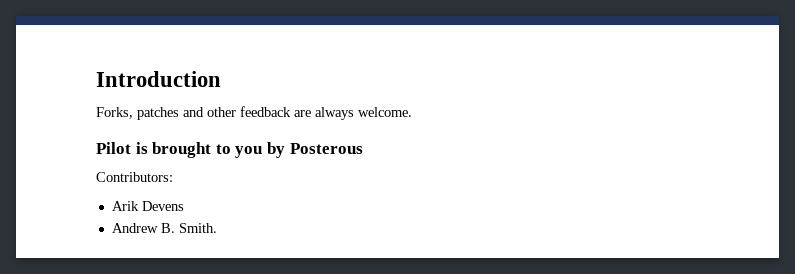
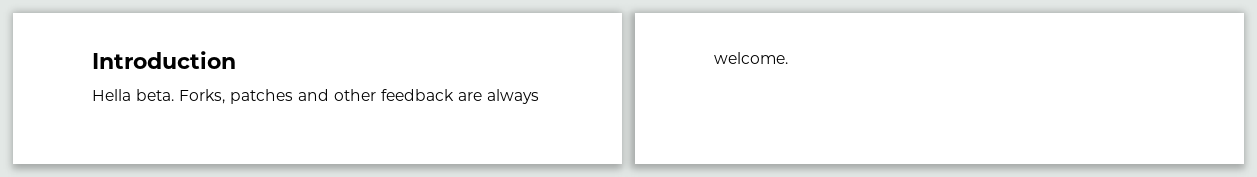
+ Hella beta.
- Pilot is brought to you by Posterous
- Contributors:
- Arik Devens
- Andrew B. Smith.

